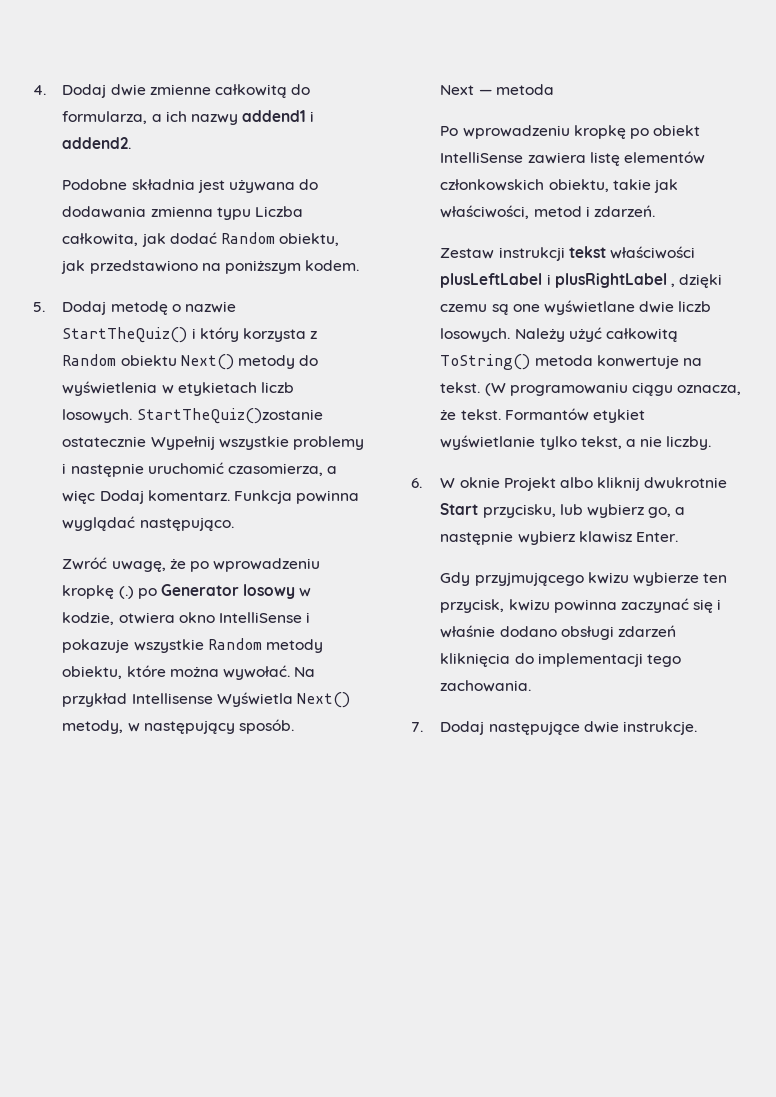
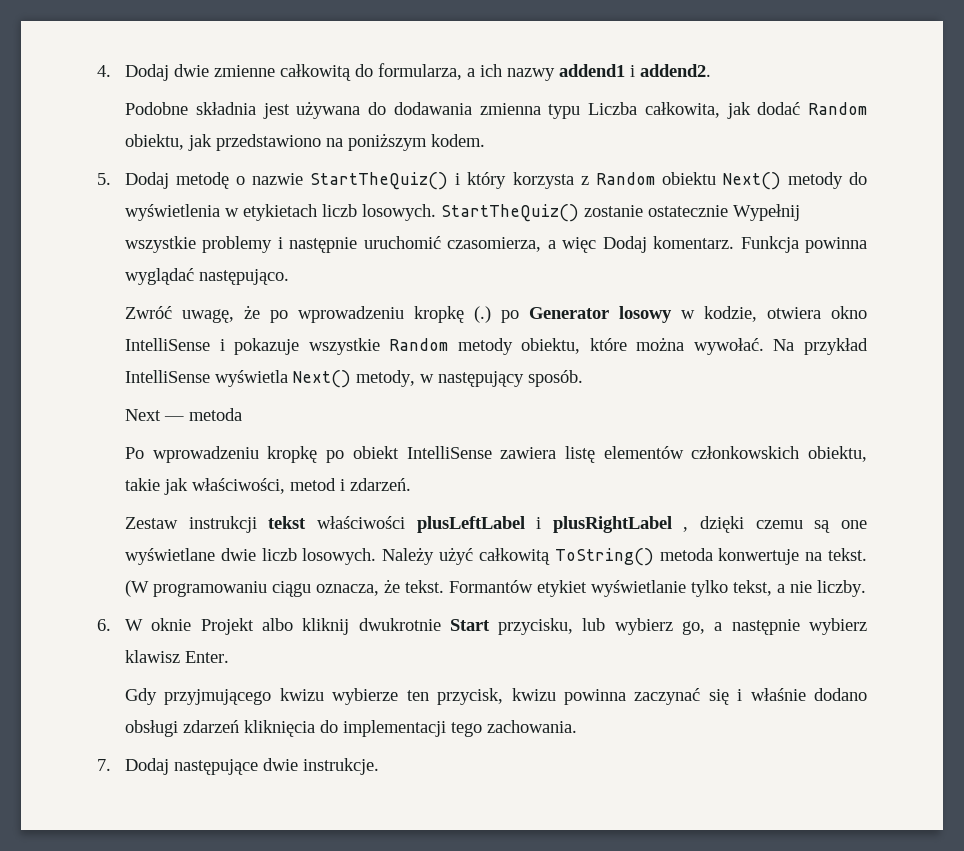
- StartTheQuiz()zostanie ostatecznie Wypełnij wszystkie problemy i następnie uruchomić czasomierza, a więc Dodaj komentarz.
+ StartTheQuiz() zostanie ostatecznie Wypełnij wszystkie problemy i następnie uruchomić czasomierza, a więc Dodaj komentarz.
- Na przykład Intellisense Wyświetla Next() metody, w następujący sposób.
+ Na przykład IntelliSense wyświetla Next() metody, w następujący sposób.

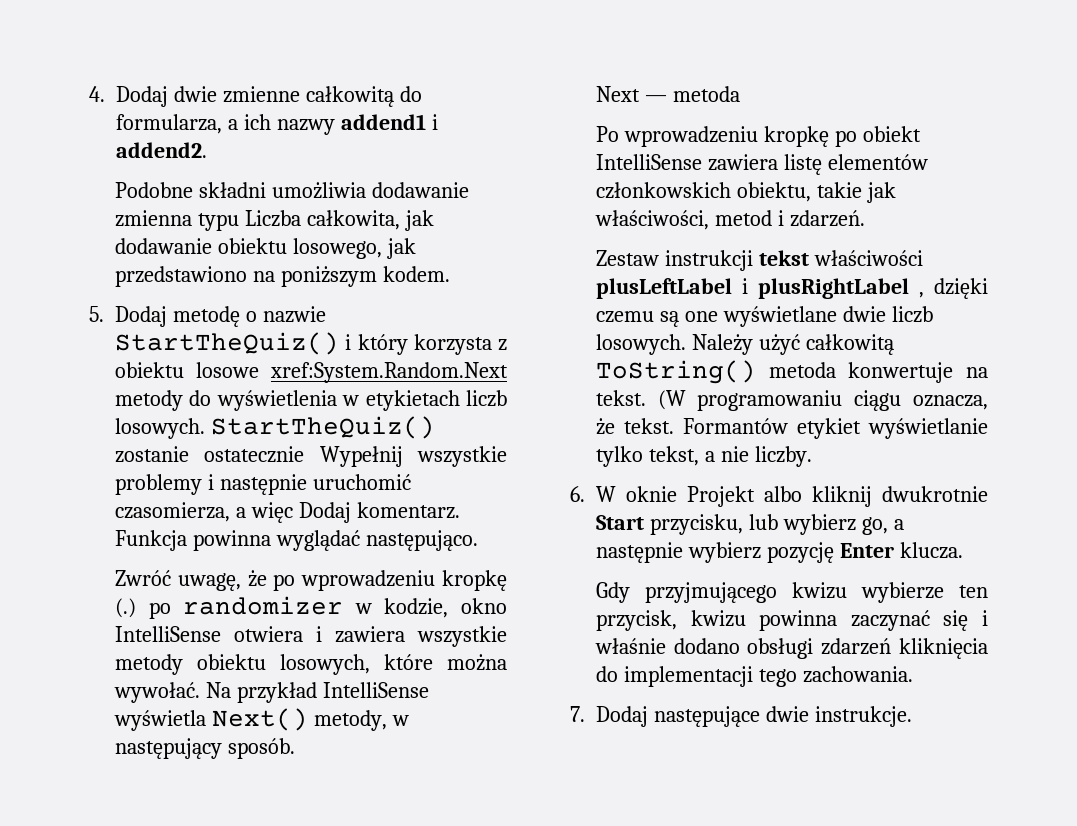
- Podobne składnia jest używana do dodawania zmienna typu Liczba całkowita, jak dodać Random obiektu, jak przedstawiono na poniższym kodem.
+ Podobne składni umożliwia dodawanie zmienna typu Liczba całkowita, jak dodawanie obiektu losowego, jak przedstawiono na poniższym kodem.
- 5. Dodaj metodę o nazwie StartTheQuiz() i który korzysta z Random obiektu Next() metody do wyświetlenia w etykietach liczb losowych.
+ 5. Dodaj metodę o nazwie StartTheQuiz() i który korzysta z obiektu losowe xref:System.Random.Next metody do wyświetlenia w etykietach liczb losowych.
- Zwróć uwagę, że po wprowadzeniu kropkę (.) po Generator losowy w kodzie, otwiera okno IntelliSense i pokazuje wszystkie Random metody obiektu, które można wywołać.
+ Zwróć uwagę, że po wprowadzeniu kropkę (.) po randomizer w kodzie, okno IntelliSense otwiera i zawiera wszystkie metody obiektu losowych, które można wywołać.
- 6. W oknie Projekt albo kliknij dwukrotnie Start przycisku, lub wybierz go, a następnie wybierz klawisz Enter.
+ 6. W oknie Projekt albo kliknij dwukrotnie Start przycisku, lub wybierz go, a następnie wybierz pozycję Enter klucza.

